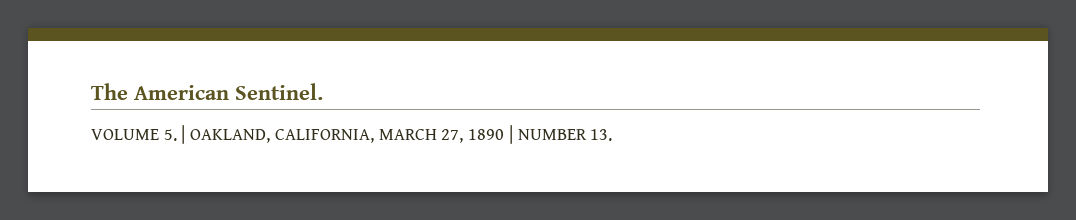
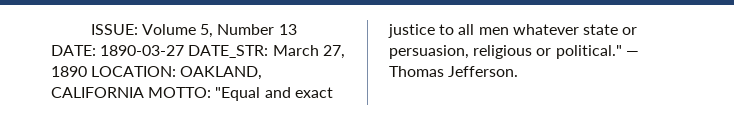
- The American Sentinel.
- VOLUME 5. | OAKLAND, CALIFORNIA, MARCH 27, 1890 | NUMBER 13.
+ ISSUE: Volume 5, Number 13 DATE: 1890-03-27 DATE_STR: March 27, 1890 LOCATION: OAKLAND, CALIFORNIA MOTTO: "Equal and exact justice to all men whatever state or persuasion, religious or political." — Thomas Jefferson.

